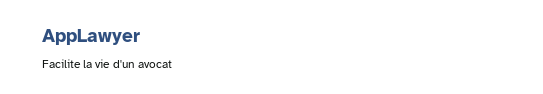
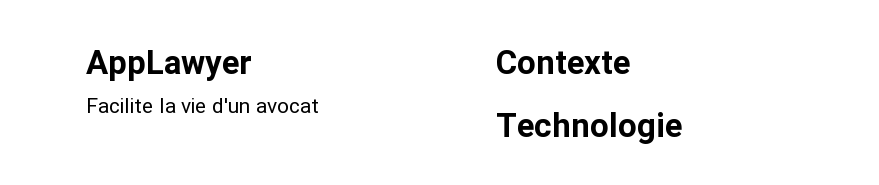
+ Contexte
+ Technologie

